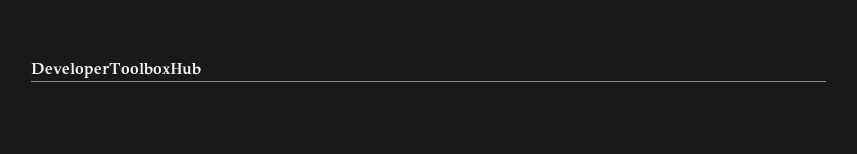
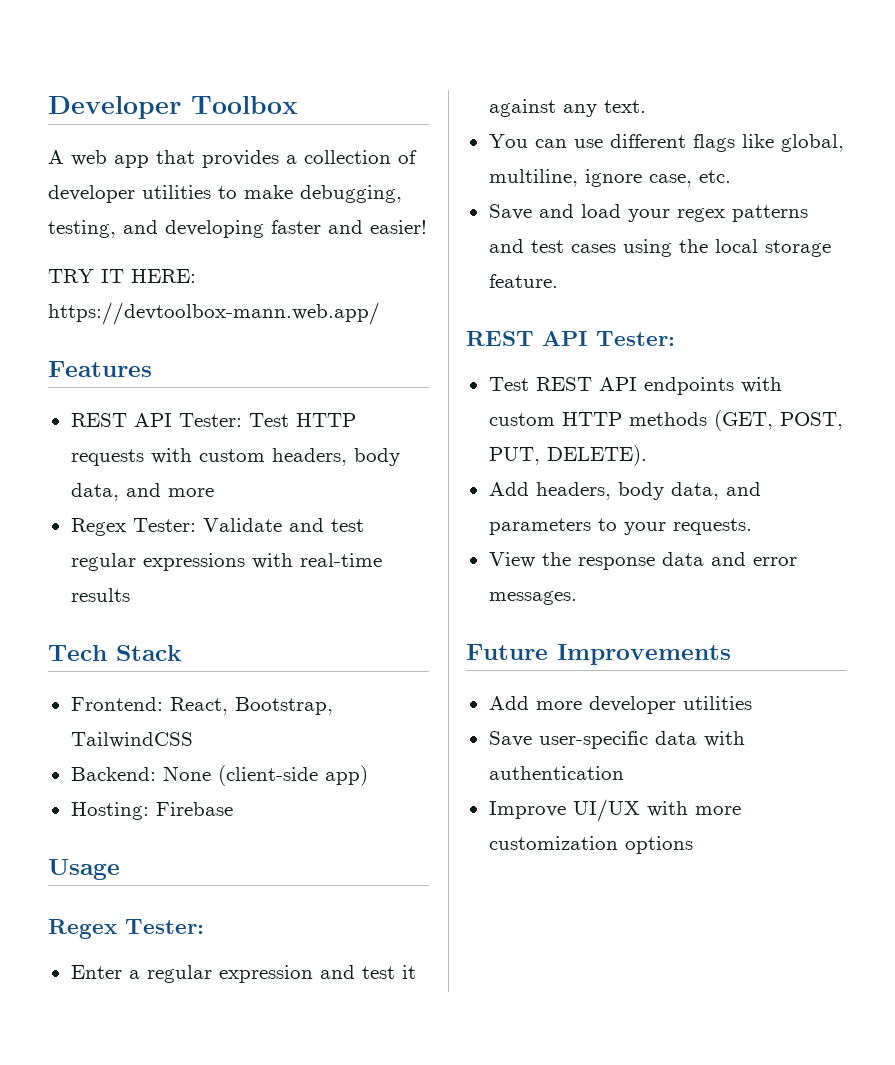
- DeveloperToolboxHub
+ Developer Toolbox
+ A web app that provides a collection of developer utilities to make debugging, testing, and developing faster and easier!
+ TRY IT HERE: https://devtoolbox-mann.web.app/
+ Features
+ REST API Tester: Test HTTP requests with custom headers, body data, and more
+ Regex Tester: Validate and test regular expressions with real-time results
+ Tech Stack
+ Frontend: React, Bootstrap, TailwindCSS
+ Backend: None (client-side app)
+ Hosting: Firebase
+ Usage
+ Regex Tester:
+ Enter a regular expression and test it against any text.
+ You can use different flags like global, multiline, ignore case, etc.
+ Save and load your regex patterns and test cases using the local storage feature.
+ REST API Tester:
+ Test REST API endpoints with custom HTTP methods (GET, POST, PUT, DELETE).
+ Add headers, body data, and parameters to your requests.
+ View the response data and error messages.
+ Future Improvements
+ Add more developer utilities
+ Save user-specific data with authentication
+ Improve UI/UX with more customization options

